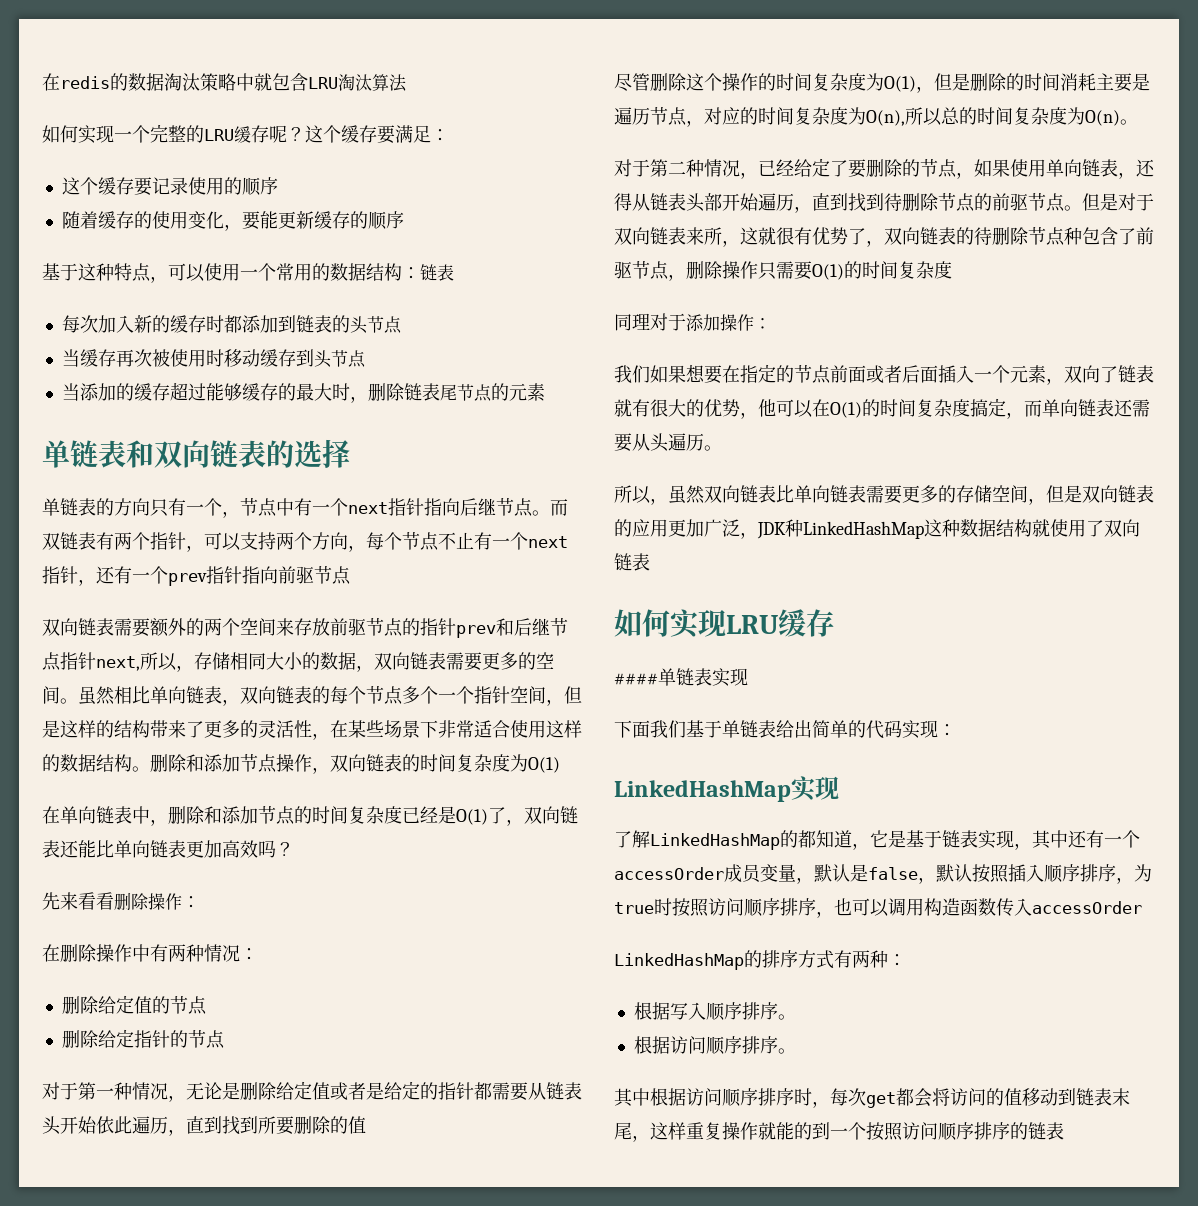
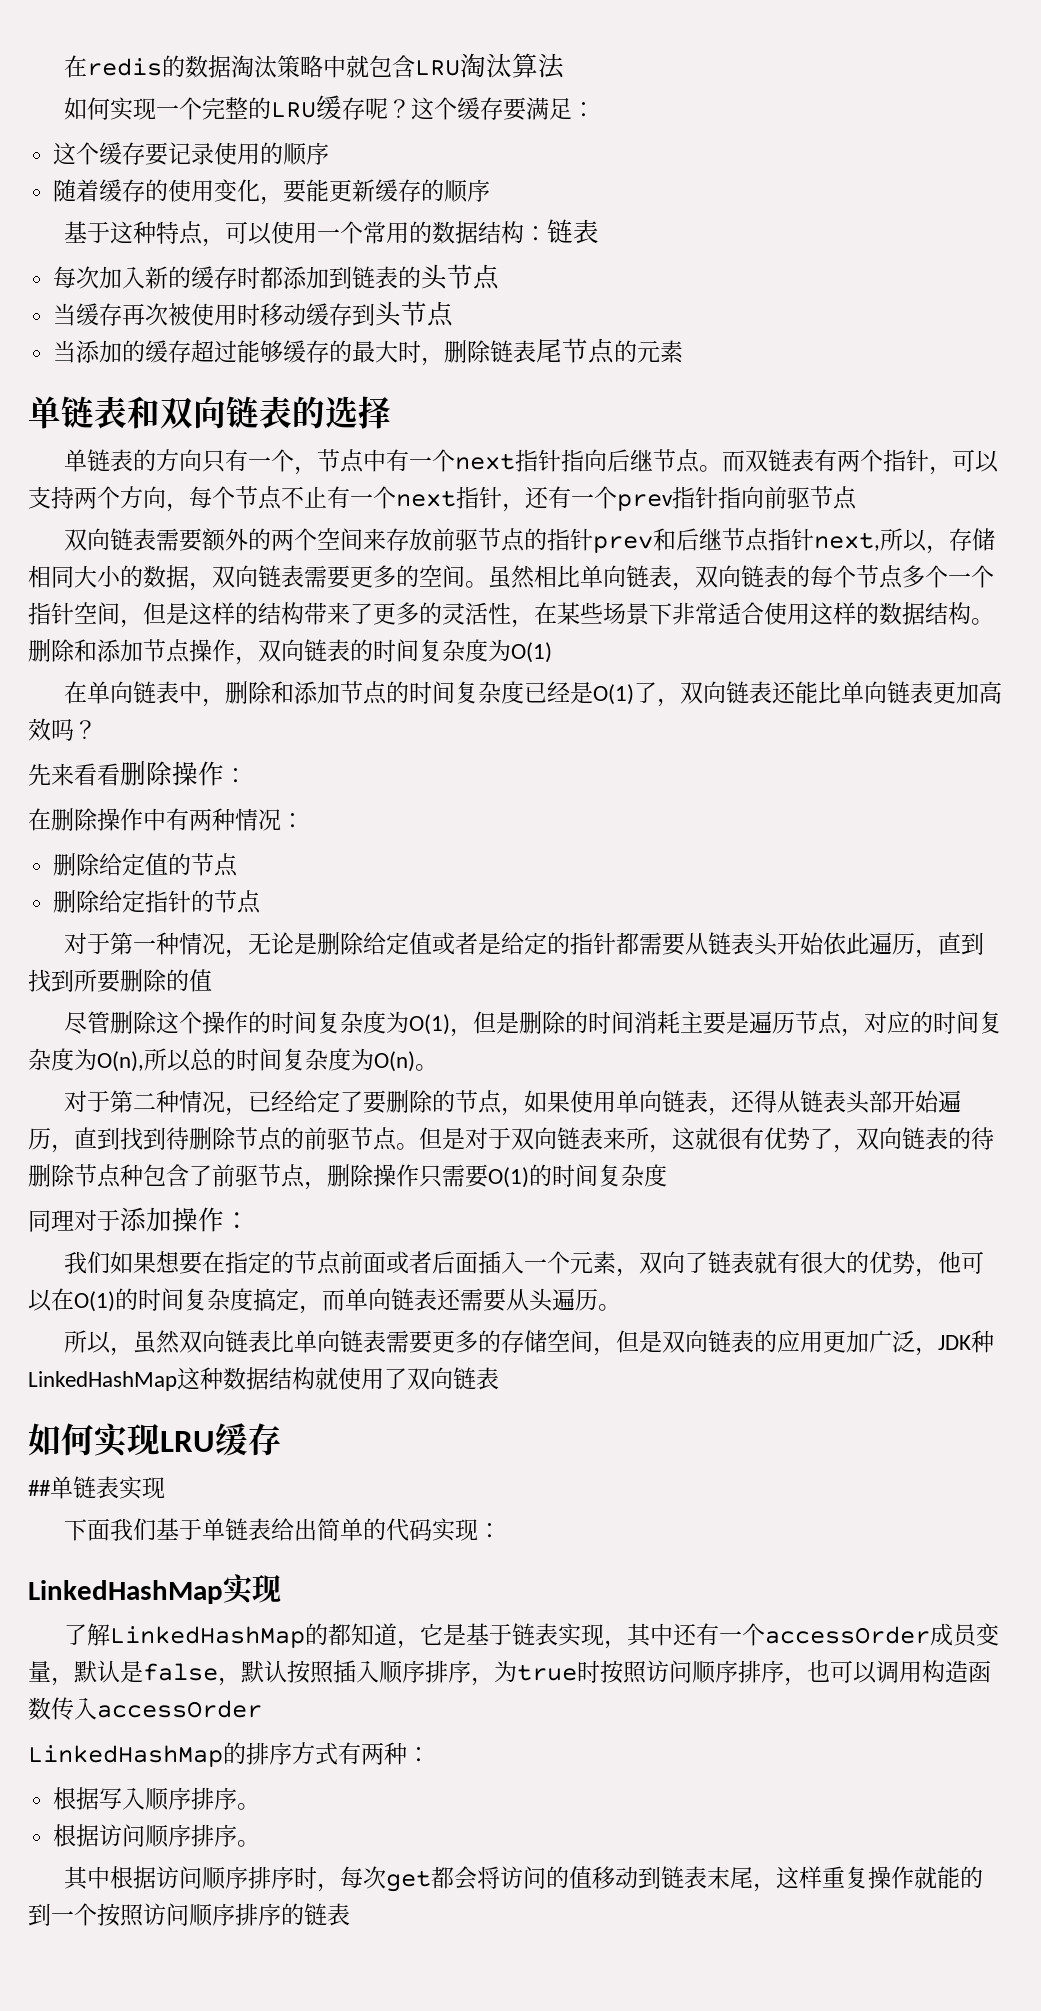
- ####单链表实现
+ ##单链表实现

